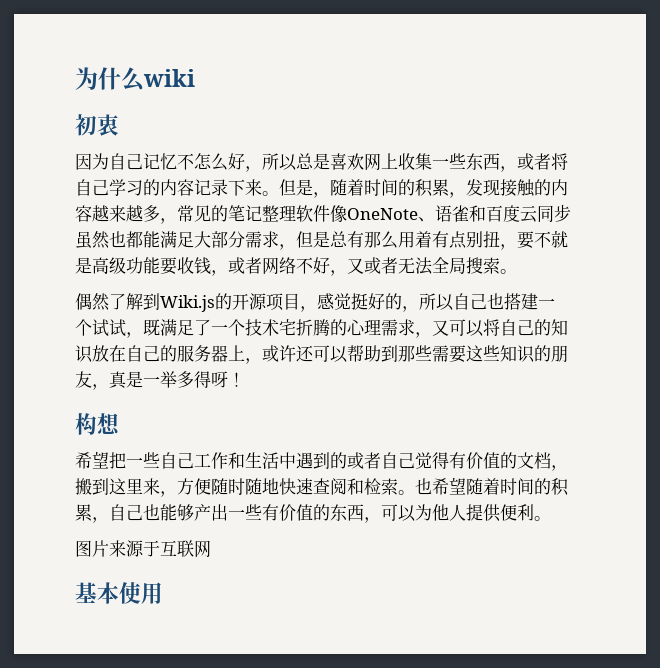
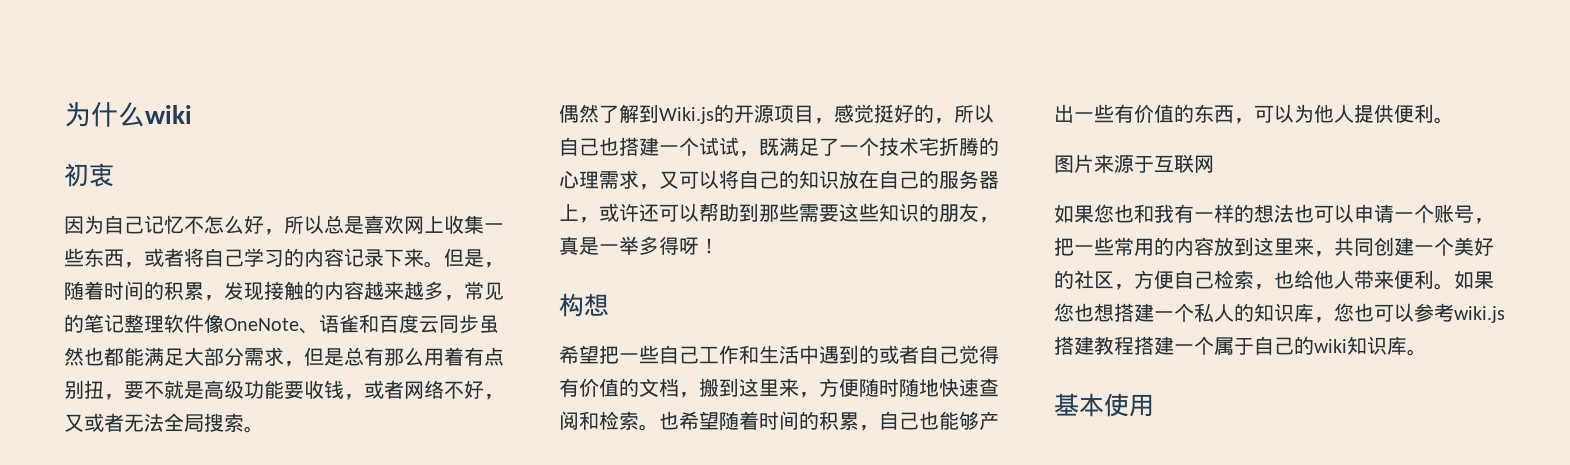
+ 如果您也和我有一样的想法也可以申请一个账号，把一些常用的内容放到这里来，共同创建一个美好的社区，方便自己检索，也给他人带来便利。如果您也想搭建一个私人的知识库，您也可以参考wiki.js搭建教程搭建一个属于自己的wiki知识库。

